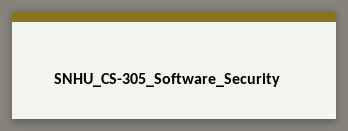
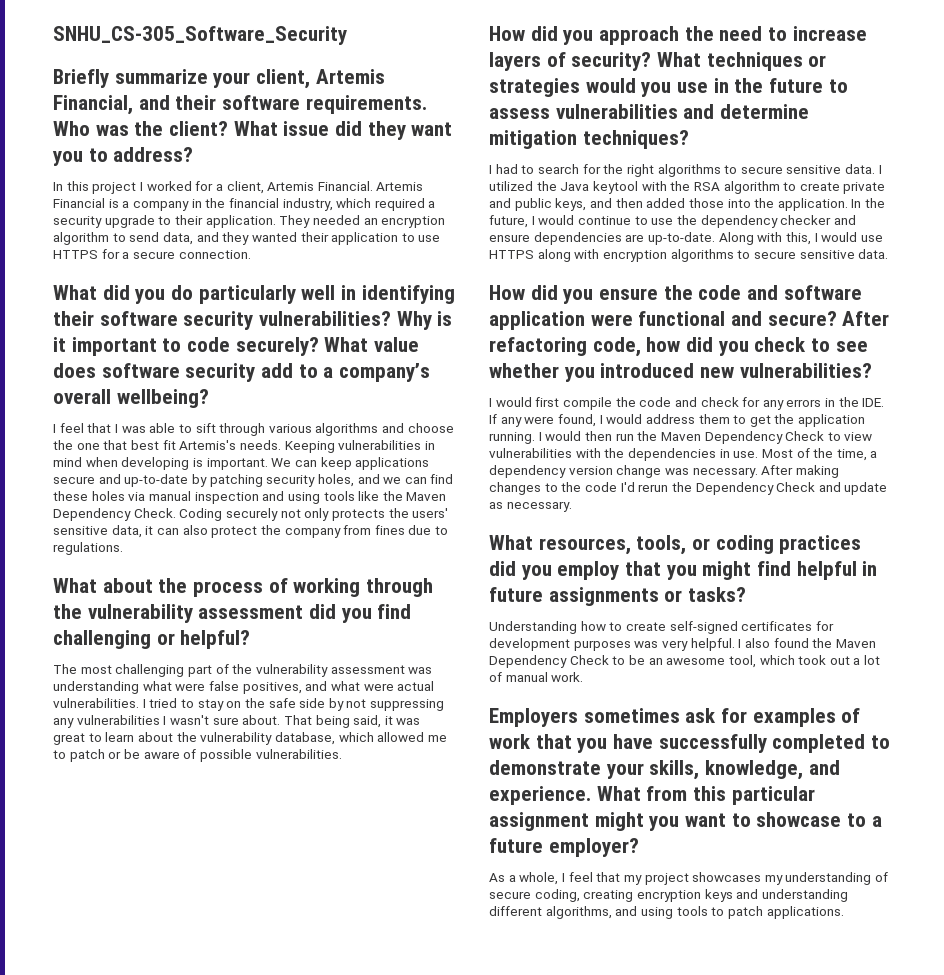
+ Briefly summarize your client, Artemis Financial, and their software requirements. Who was the client? What issue did they want you to address?
+ In this project I worked for a client, Artemis Financial. Artemis Financial is a company in the financial industry, which required a security upgrade to their application. They needed an encryption algorithm to send data, and they wanted their application to use HTTPS for a secure connection.
+ What did you do particularly well in identifying their software security vulnerabilities? Why is it important to code securely? What value does software security add to a company’s overall wellbeing?
+ I feel that I was able to sift through various algorithms and choose the one that best fit Artemis's needs. Keeping vulnerabilities in mind when developing is important. We can keep applications secure and up-to-date by patching security holes, and we can find these holes via manual inspection and using tools like the Maven Dependency Check. Coding securely not only protects the users' sensitive data, it can also protect the company from fines due to regulations.
+ What about the process of working through the vulnerability assessment did you find challenging or helpful?
+ The most challenging part of the vulnerability assessment was understanding what were false positives, and what were actual vulnerabilities. I tried to stay on the safe side by not suppressing any vulnerabilities I wasn't sure about. That being said, it was great to learn about the vulnerability database, which allowed me to patch or be aware of possible vulnerabilities.
+ How did you approach the need to increase layers of security? What techniques or strategies would you use in the future to assess vulnerabilities and determine mitigation techniques?
+ I had to search for the right algorithms to secure sensitive data. I utilized the Java keytool with the RSA algorithm to create private and public keys, and then added those into the application. In the future, I would continue to use the dependency checker and ensure dependencies are up-to-date. Along with this, I would use HTTPS along with encryption algorithms to secure sensitive data.
+ How did you ensure the code and software application were functional and secure? After refactoring code, how did you check to see whether you introduced new vulnerabilities?
+ I would first compile the code and check for any errors in the IDE. If any were found, I would address them to get the application running. I would then run the Maven Dependency Check to view vulnerabilities with the dependencies in use. Most of the time, a dependency version change was necessary. After making changes to the code I'd rerun the Dependency Check and update as necessary.
+ What resources, tools, or coding practices did you employ that you might find helpful in future assignments or tasks?
+ Understanding how to create self-signed certificates for development purposes was very helpful. I also found the Maven Dependency Check to be an awesome tool, which took out a lot of manual work.
+ Employers sometimes ask for examples of work that you have successfully completed to demonstrate your skills, knowledge, and experience. What from this particular assignment might you want to showcase to a future employer?
+ As a whole, I feel that my project showcases my understanding of secure coding, creating encryption keys and understanding different algorithms, and using tools to patch applications.

